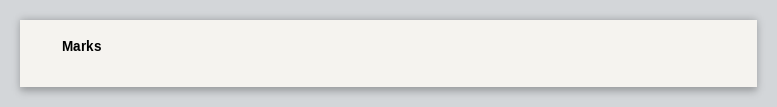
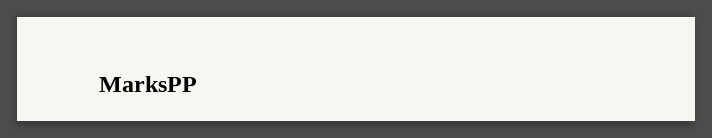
- Marks
+ MarksPP

